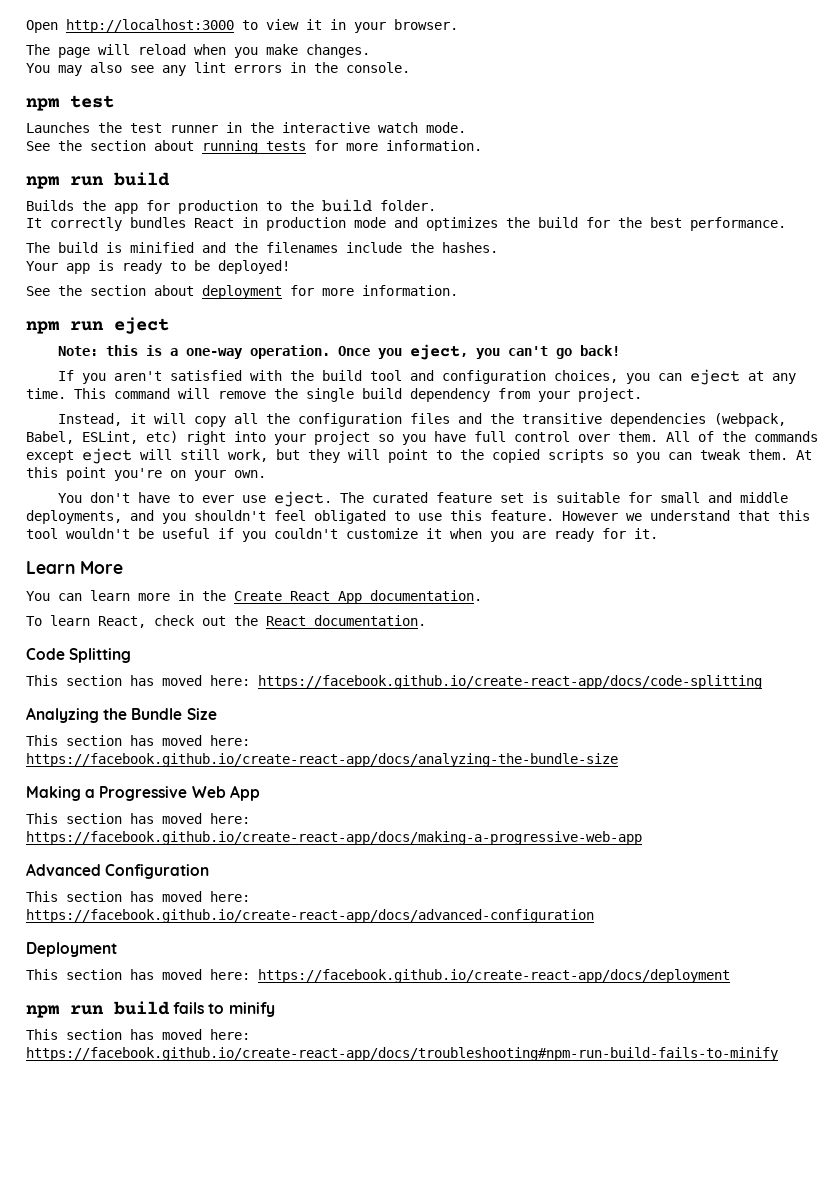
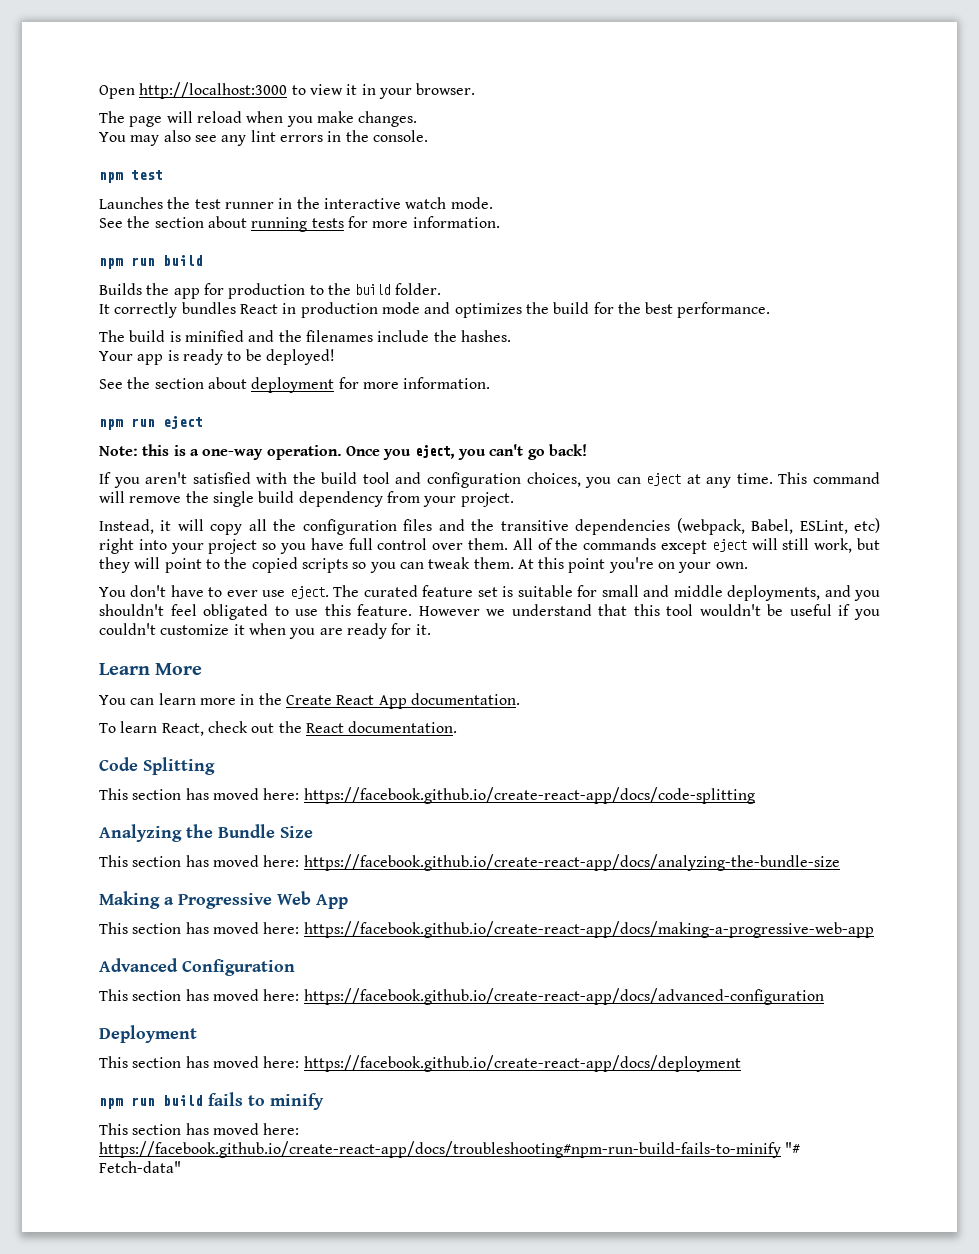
- This section has moved here: https://facebook.github.io/create-react-app/docs/troubleshooting#npm-run-build-fails-to-minify
+ This section has moved here: https://facebook.github.io/create-react-app/docs/troubleshooting#npm-run-build-fails-to-minify "# Fetch-data"

